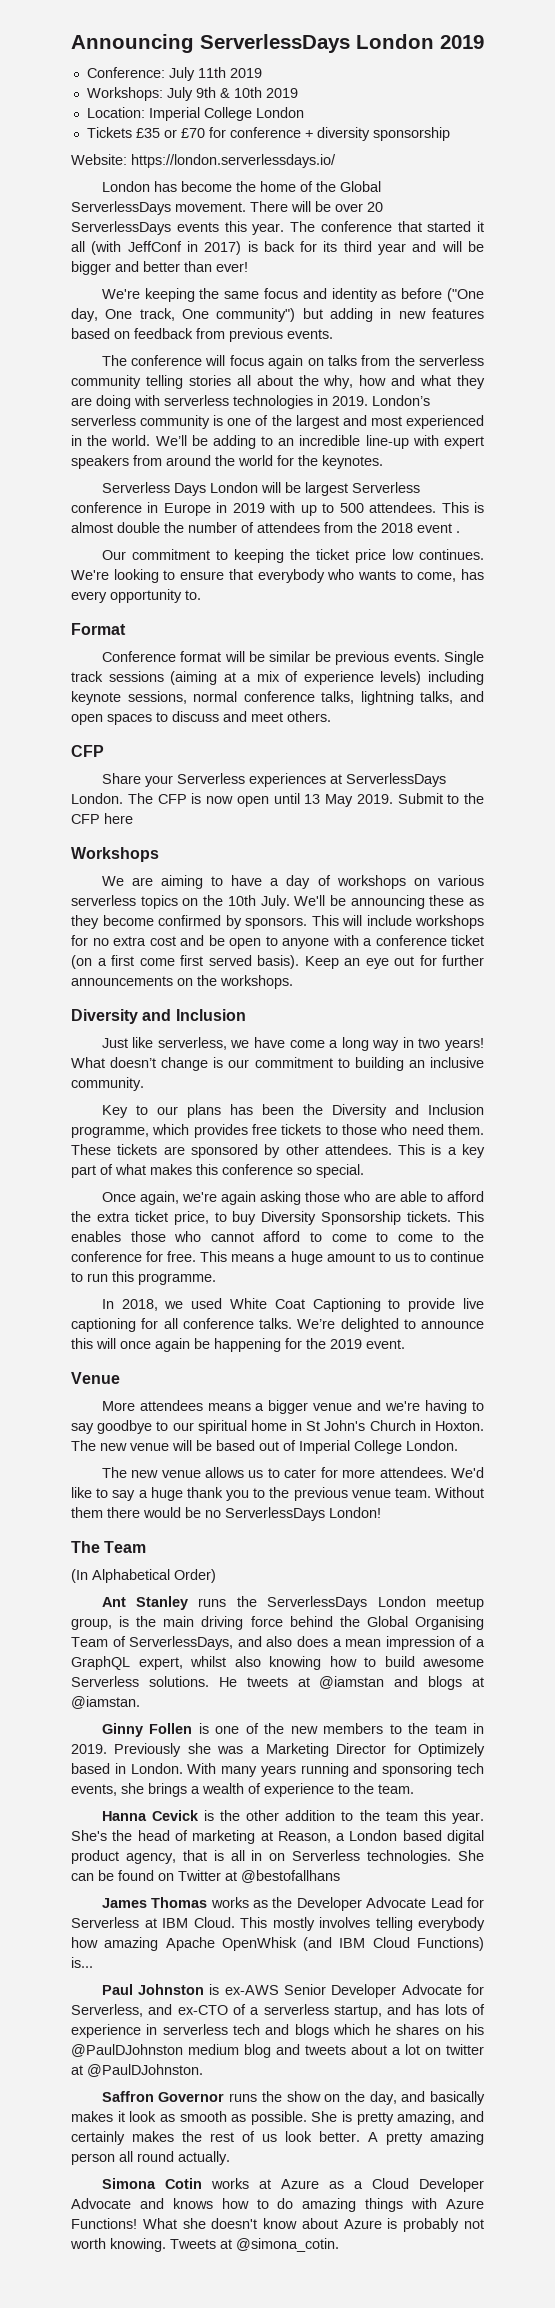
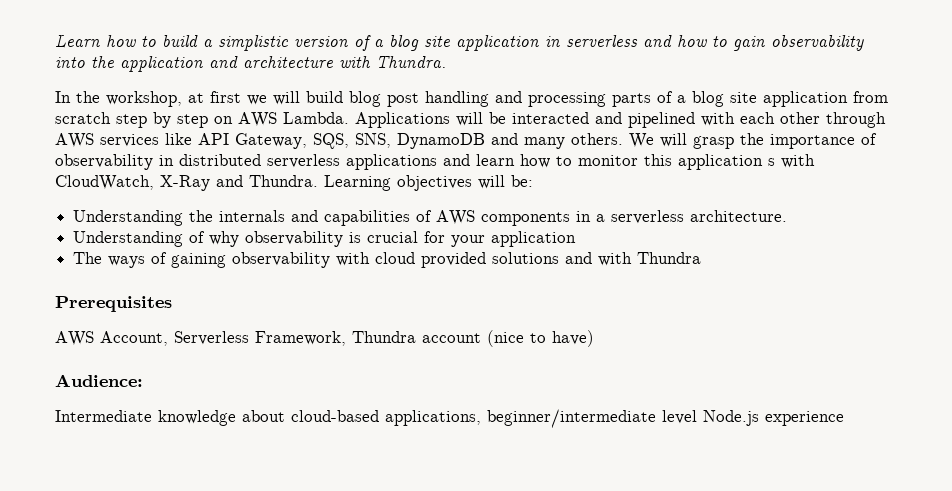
- Announcing ServerlessDays London 2019
- Conference: July 11th 2019
- Workshops: July 9th & 10th 2019
- Location: Imperial College London
- Tickets £35 or £70 for conference + diversity sponsorship
- Website: https://london.serverlessdays.io/
- London has become the home of the Global ServerlessDays movement. There will be over 20 ServerlessDays events this year. The conference that started it all (with JeffConf in 2017) is back for its third year and will be bigger and better than ever!
- We're keeping the same focus and identity as before ("One day, One track, One community") but adding in new features based on feedback from previous events.
- The conference will focus again on talks from the serverless community telling stories all about the why, how and what they are doing with serverless technologies in 2019. London’s serverless community is one of the largest and most experienced in the world. We’ll be adding to an incredible line-up with expert speakers from around the world for the keynotes.
- Serverless Days London will be largest Serverless conference in Europe in 2019 with up to 500 attendees. This is almost double the number of attendees from the 2018 event .
- Our commitment to keeping the ticket price low continues. We're looking to ensure that everybody who wants to come, has every opportunity to.
- Format
- Conference format will be similar be previous events. Single track sessions (aiming at a mix of experience levels) including keynote sessions, normal conference talks, lightning talks, and open spaces to discuss and meet others.
- CFP
- Share your Serverless experiences at ServerlessDays London. The CFP is now open until 13 May 2019. Submit to the CFP here
- Workshops
- We are aiming to have a day of workshops on various serverless topics on the 10th July. We'll be announcing these as they become confirmed by sponsors. This will include workshops for no extra cost and be open to anyone with a conference ticket (on a first come first served basis). Keep an eye out for further announcements on the workshops.
- Diversity and Inclusion
- Just like serverless, we have come a long way in two years! What doesn’t change is our commitment to building an inclusive community.
- Key to our plans has been the Diversity and Inclusion programme, which provides free tickets to those who need them. These tickets are sponsored by other attendees. This is a key part of what makes this conference so special.
- Once again, we're again asking those who are able to afford the extra ticket price, to buy Diversity Sponsorship tickets. This enables those who cannot afford to come to come to the conference for free. This means a huge amount to us to continue to run this programme.
- In 2018, we used White Coat Captioning to provide live captioning for all conference talks. We’re delighted to announce this will once again be happening for the 2019 event.
- Venue
- More attendees means a bigger venue and we're having to say goodbye to our spiritual home in St John's Church in Hoxton. The new venue will be based out of Imperial College London.
- The new venue allows us to cater for more attendees. We'd like to say a huge thank you to the previous venue team. Without them there would be no ServerlessDays London!
- The Team
- (In Alphabetical Order)
- Ant Stanley runs the ServerlessDays London meetup group, is the main driving force behind the Global Organising Team of ServerlessDays, and also does a mean impression of a GraphQL expert, whilst also knowing how to build awesome Serverless solutions. He tweets at @iamstan and blogs at @iamstan.
- Ginny Follen is one of the new members to the team in 2019. Previously she was a Marketing Director for Optimizely based in London. With many years running and sponsoring tech events, she brings a wealth of experience to the team.
- Hanna Cevick is the other addition to the team this year. She's the head of marketing at Reason, a London based digital product agency, that is all in on Serverless technologies. She can be found on Twitter at @bestofallhans
- James Thomas works as the Developer Advocate Lead for Serverless at IBM Cloud. This mostly involves telling everybody how amazing Apache OpenWhisk (and IBM Cloud Functions) is...
- Paul Johnston is ex-AWS Senior Developer Advocate for Serverless, and ex-CTO of a serverless startup, and has lots of experience in serverless tech and blogs which he shares on his @PaulDJohnston medium blog and tweets about a lot on twitter at @PaulDJohnston.
- Saffron Governor runs the show on the day, and basically makes it look as smooth as possible. She is pretty amazing, and certainly makes the rest of us look better. A pretty amazing person all round actually.
- Simona Cotin works at Azure as a Cloud Developer Advocate and knows how to do amazing things with Azure Functions! What she doesn't know about Azure is probably not worth knowing. Tweets at @simona_cotin.
+ Learn how to build a simplistic version of a blog site application in serverless and how to gain observability into the application and architecture with Thundra.
+ In the workshop, at first we will build blog post handling and processing parts of a blog site application from scratch step by step on AWS Lambda. Applications will be interacted and pipelined with each other through AWS services like API Gateway, SQS, SNS, DynamoDB and many others. We will grasp the importance of observability in distributed serverless applications and learn how to monitor this application s with CloudWatch, X-Ray and Thundra. Learning objectives will be:
+ Understanding the internals and capabilities of AWS components in a serverless architecture.
+ Understanding of why observability is crucial for your application
+ The ways of gaining observability with cloud provided solutions and with Thundra
+ Prerequisites
+ AWS Account, Serverless Framework, Thundra account (nice to have)
+ Audience:
+ Intermediate knowledge about cloud-based applications, beginner/intermediate level Node.js experience

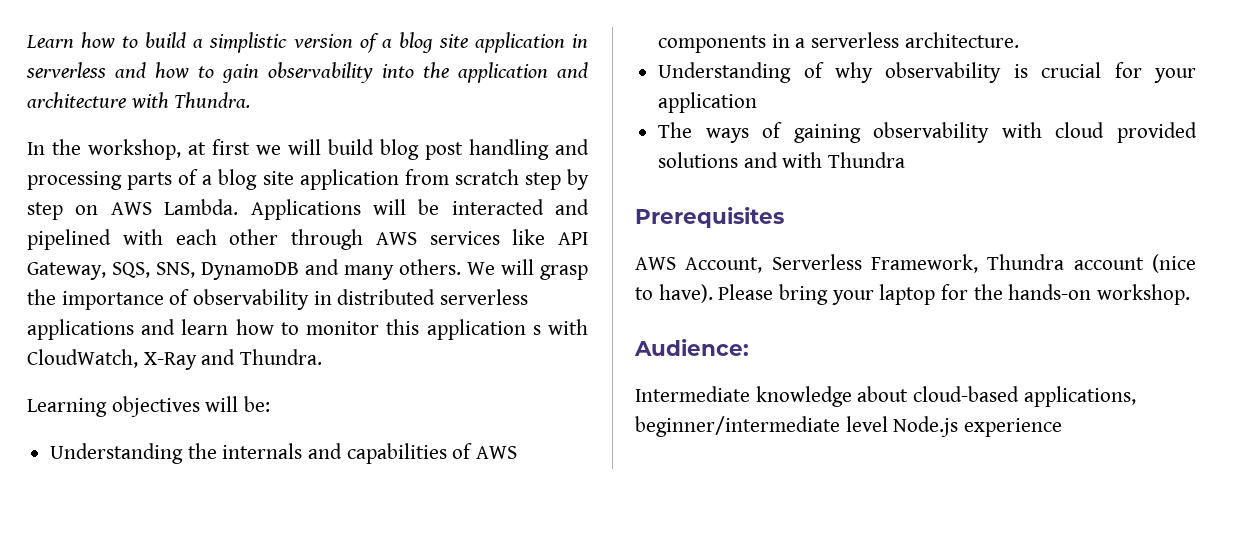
- We will grasp the importance of observability in distributed serverless applications and learn how to monitor this application s with CloudWatch, X-Ray and Thundra. Learning objectives will be:
+ We will grasp the importance of observability in distributed serverless applications and learn how to monitor this application s with CloudWatch, X-Ray and Thundra.
+ Learning objectives will be:
- AWS Account, Serverless Framework, Thundra account (nice to have)
+ AWS Account, Serverless Framework, Thundra account (nice to have). Please bring your laptop for the hands-on workshop.

